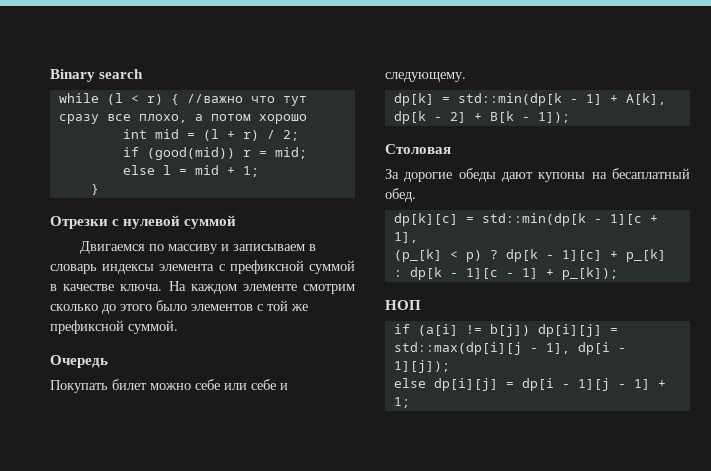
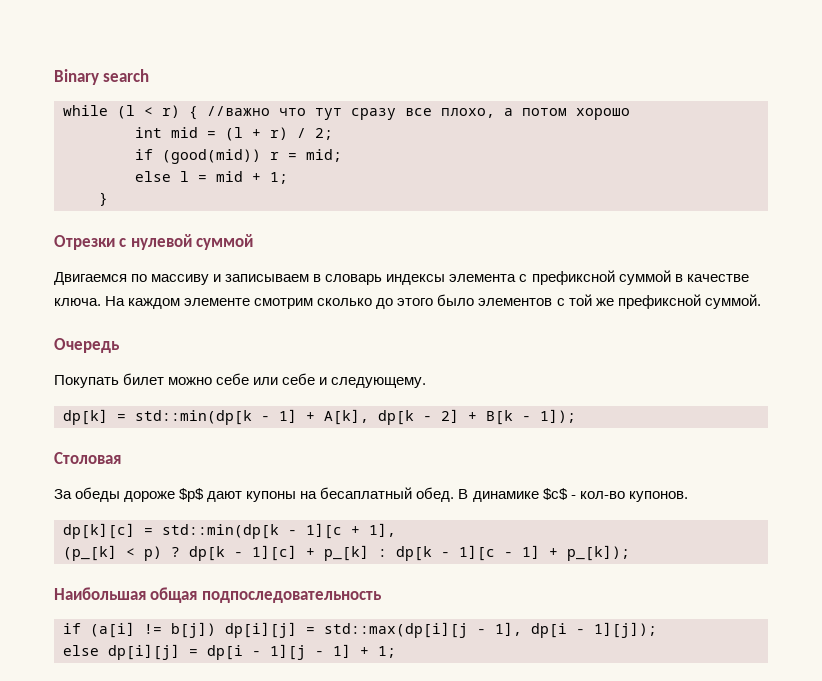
- За дорогие обеды дают купоны на бесаплатный обед.
+ За обеды дороже $p$ дают купоны на бесаплатный обед. В динамике $c$ - кол-во купонов.
- НОП
+ Наибольшая общая подпоследовательность

